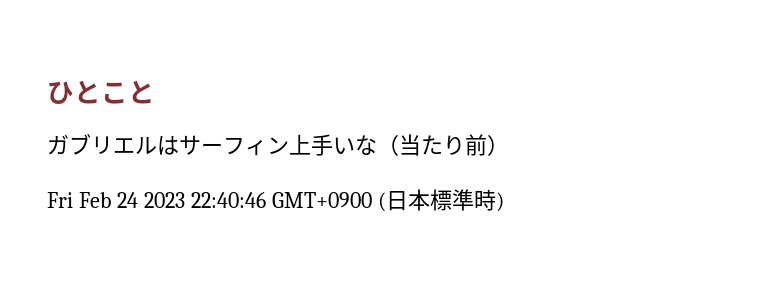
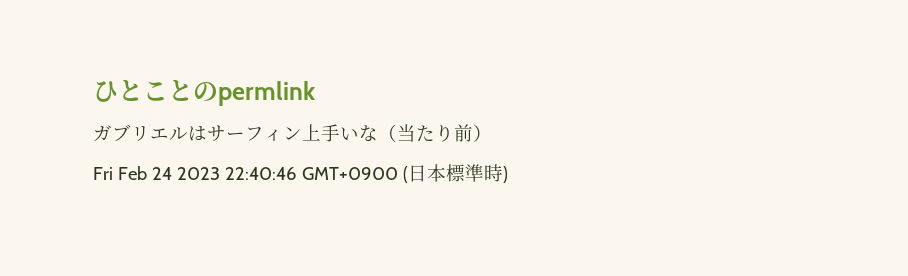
- ひとこと
+ ひとことのpermlink

